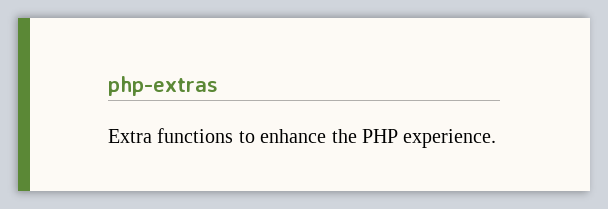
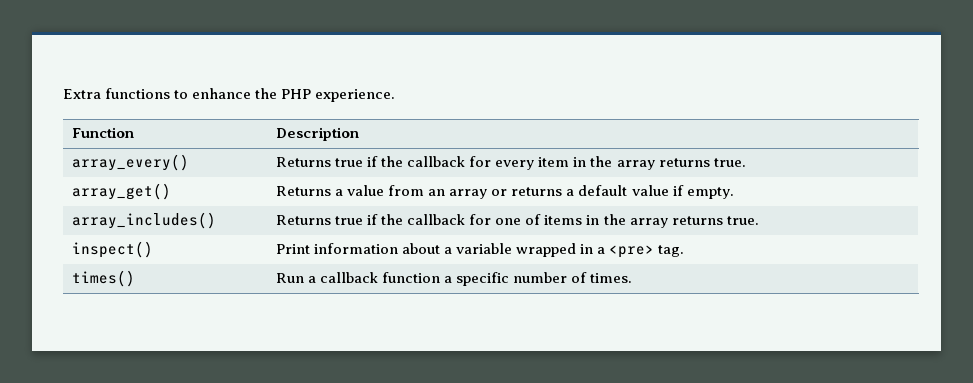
- php-extras
+ Function | Description
+ array_every() | Returns true if the callback for every item in the array returns true.
+ array_get() | Returns a value from an array or returns a default value if empty.
+ array_includes() | Returns true if the callback for one of items in the array returns true.
+ inspect() | Print information about a variable wrapped in a <pre> tag.
+ times() | Run a callback function a specific number of times.

